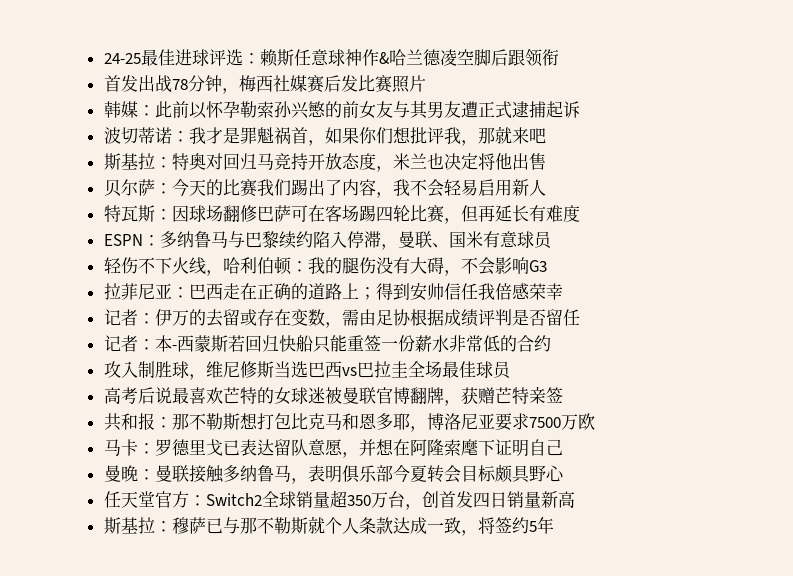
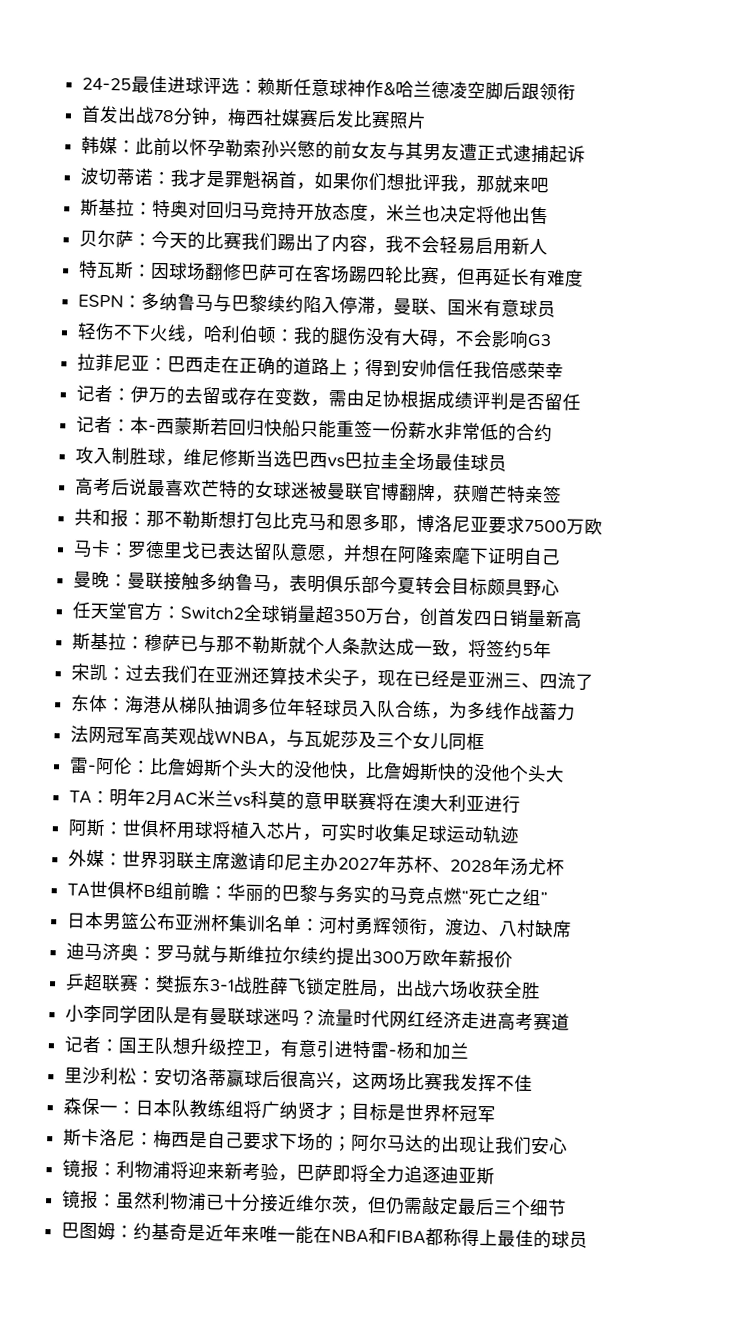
+ 宋凯：过去我们在亚洲还算技术尖子，现在已经是亚洲三、四流了
+ 东体：海港从梯队抽调多位年轻球员入队合练，为多线作战蓄力
+ 法网冠军高芙观战WNBA，与瓦妮莎及三个女儿同框
+ 雷-阿伦：比詹姆斯个头大的没他快，比詹姆斯快的没他个头大
+ TA：明年2月AC米兰vs科莫的意甲联赛将在澳大利亚进行
+ 阿斯：世俱杯用球将植入芯片，可实时收集足球运动轨迹
+ 外媒：世界羽联主席邀请印尼主办2027年苏杯、2028年汤尤杯
+ TA世俱杯B组前瞻：华丽的巴黎与务实的马竞点燃“死亡之组”
+ 日本男篮公布亚洲杯集训名单：河村勇辉领衔，渡边、八村缺席
+ 迪马济奥：罗马就与斯维拉尔续约提出300万欧年薪报价
+ 乒超联赛：樊振东3-1战胜薛飞锁定胜局，出战六场收获全胜
+ 小李同学团队是有曼联球迷吗？流量时代网红经济走进高考赛道
+ 记者：国王队想升级控卫，有意引进特雷-杨和加兰
+ 里沙利松：安切洛蒂赢球后很高兴，这两场比赛我发挥不佳
+ 森保一：日本队教练组将广纳贤才；目标是世界杯冠军
+ 斯卡洛尼：梅西是自己要求下场的；阿尔马达的出现让我们安心
+ 镜报：利物浦将迎来新考验，巴萨即将全力追逐迪亚斯
+ 镜报：虽然利物浦已十分接近维尔茨，但仍需敲定最后三个细节
+ 巴图姆：约基奇是近年来唯一能在NBA和FIBA都称得上最佳的球员

